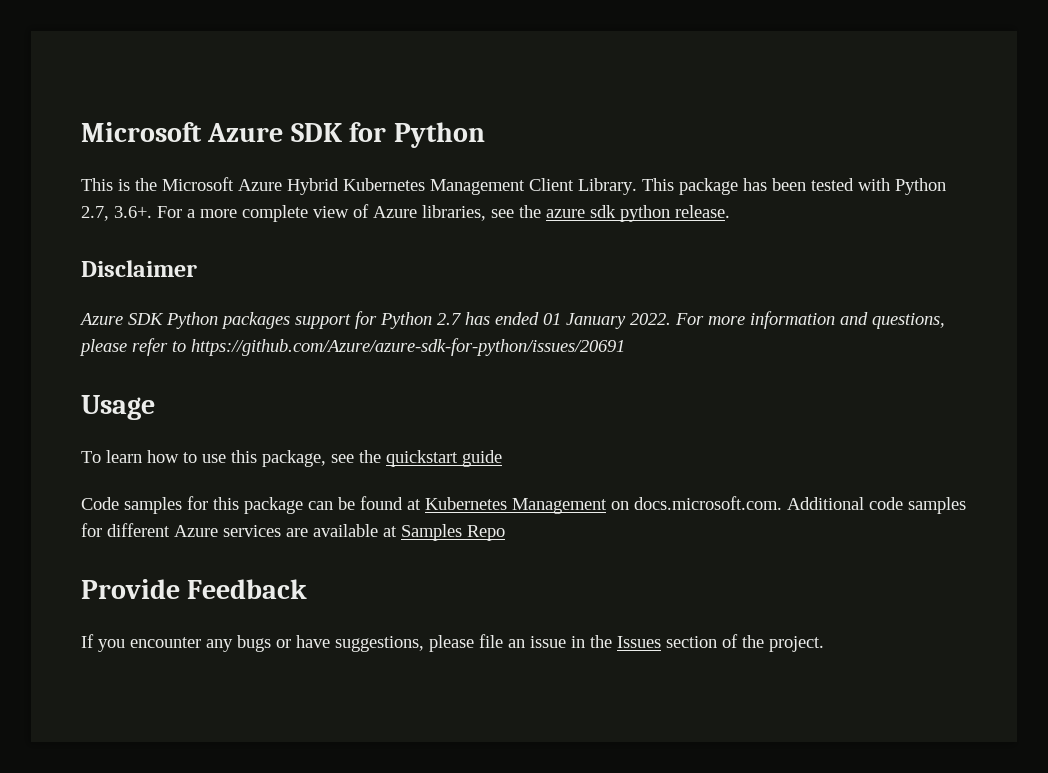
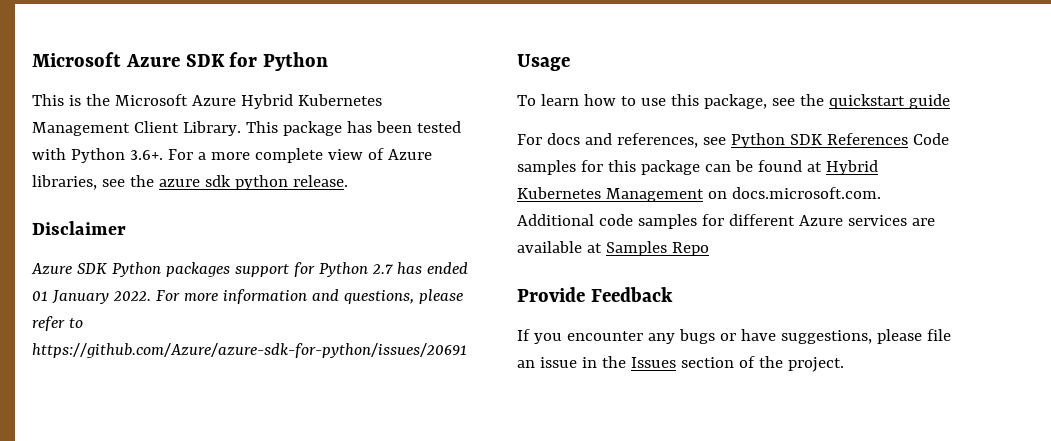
- This package has been tested with Python 2.7, 3.6+. For a more complete view of Azure libraries, see the azure sdk python release.
+ This package has been tested with Python 3.6+. For a more complete view of Azure libraries, see the azure sdk python release.
- Code samples for this package can be found at Kubernetes Management on docs.microsoft.com. Additional code samples for different Azure services are available at Samples Repo
+ For docs and references, see Python SDK References Code samples for this package can be found at Hybrid Kubernetes Management on docs.microsoft.com. Additional code samples for different Azure services are available at Samples Repo

